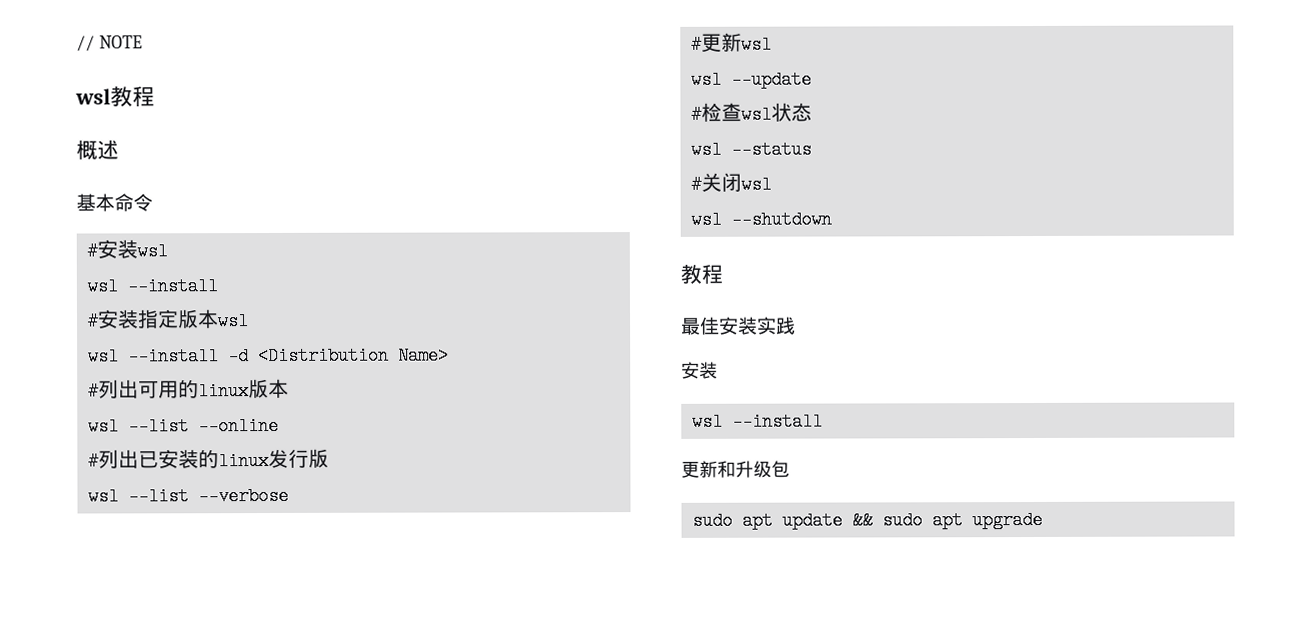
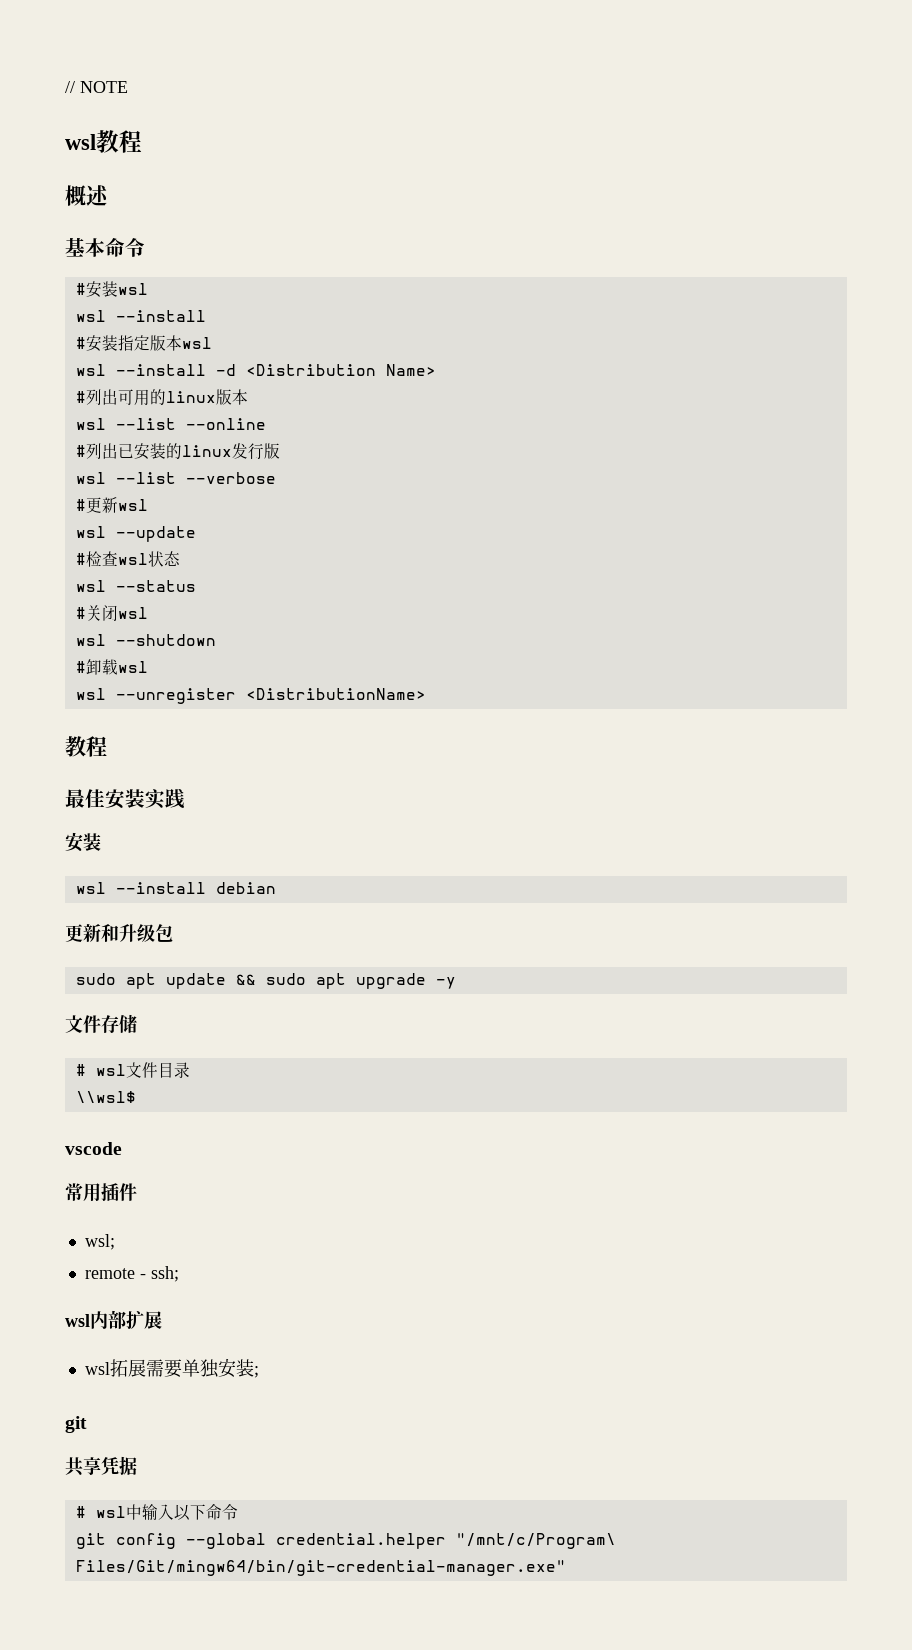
+ #卸载wsl
+ wsl --unregister <DistributionName>
  最佳安装实践
  安装
- wsl --install
+ wsl --install debian
- sudo apt update && sudo apt upgrade
+ sudo apt update && sudo apt upgrade -y
+ 文件存储
+ # wsl文件目录
+ \\wsl$
+ vscode
+ 常用插件
+ wsl;
+ remote - ssh;
+ wsl内部扩展
+ wsl拓展需要单独安装;
+ git
+ 共享凭据
+ # wsl中输入以下命令
+ git config --global credential.helper "/mnt/c/Program\ Files/Git/mingw64/bin/git-credential-manager.exe"

